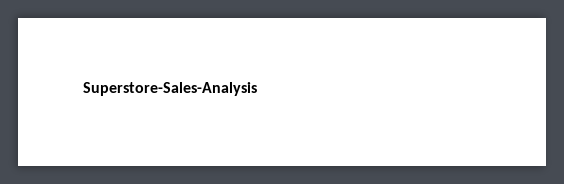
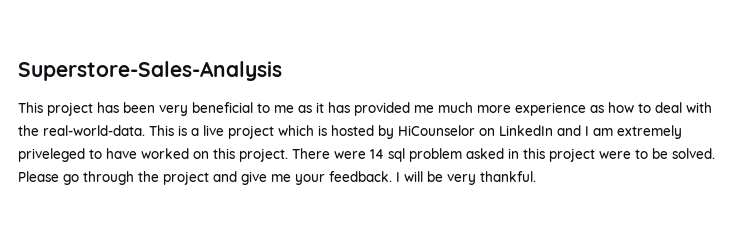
+ This project has been very beneficial to me as it has provided me much more experience as how to deal with the real-world-data. This is a live project which is hosted by HiCounselor on LinkedIn and I am extremely priveleged to have worked on this project. There were 14 sql problem asked in this project were to be solved. Please go through the project and give me your feedback. I will be very thankful.

